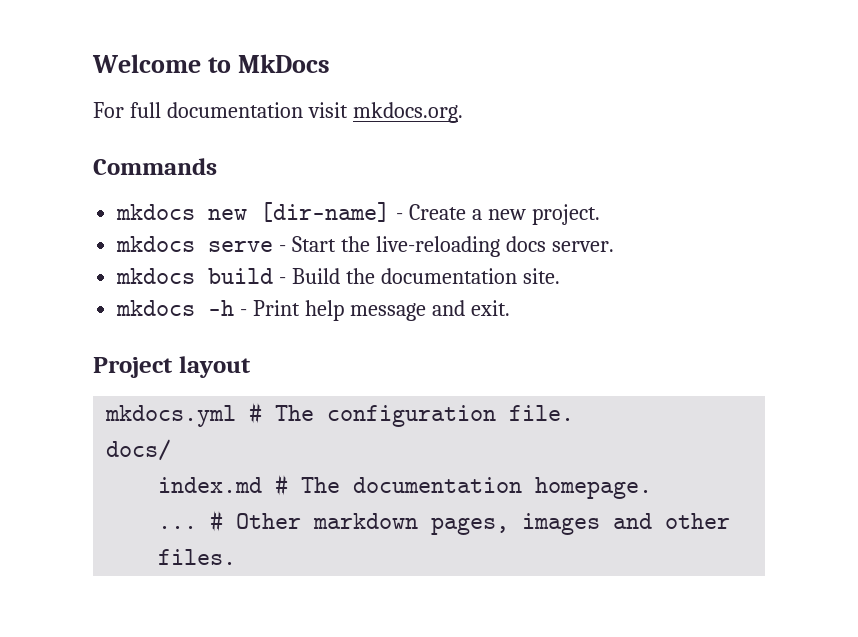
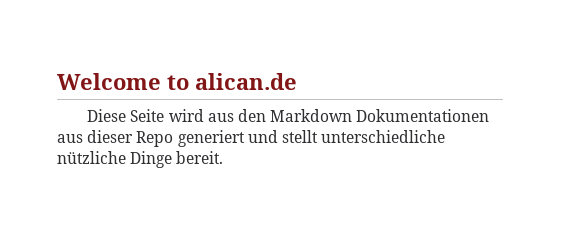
- Welcome to MkDocs
- For full documentation visit mkdocs.org.
- Commands
- mkdocs new [dir-name] - Create a new project.
- mkdocs serve - Start the live-reloading docs server.
- mkdocs build - Build the documentation site.
- mkdocs -h - Print help message and exit.
- Project layout
- mkdocs.yml # The configuration file.
- docs/
- index.md # The documentation homepage.
- ... # Other markdown pages, images and other files.
+ Welcome to alican.de
+ Diese Seite wird aus den Markdown Dokumentationen aus dieser Repo generiert und stellt unterschiedliche nützliche Dinge bereit.

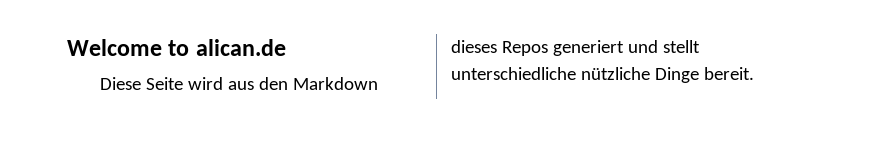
- Diese Seite wird aus den Markdown Dokumentationen aus dieser Repo generiert und stellt unterschiedliche nützliche Dinge bereit.
+ Diese Seite wird aus den Markdown dieses Repos generiert und stellt unterschiedliche nützliche Dinge bereit.

